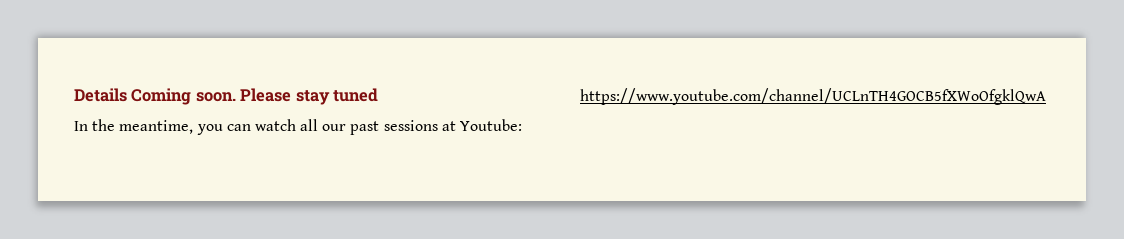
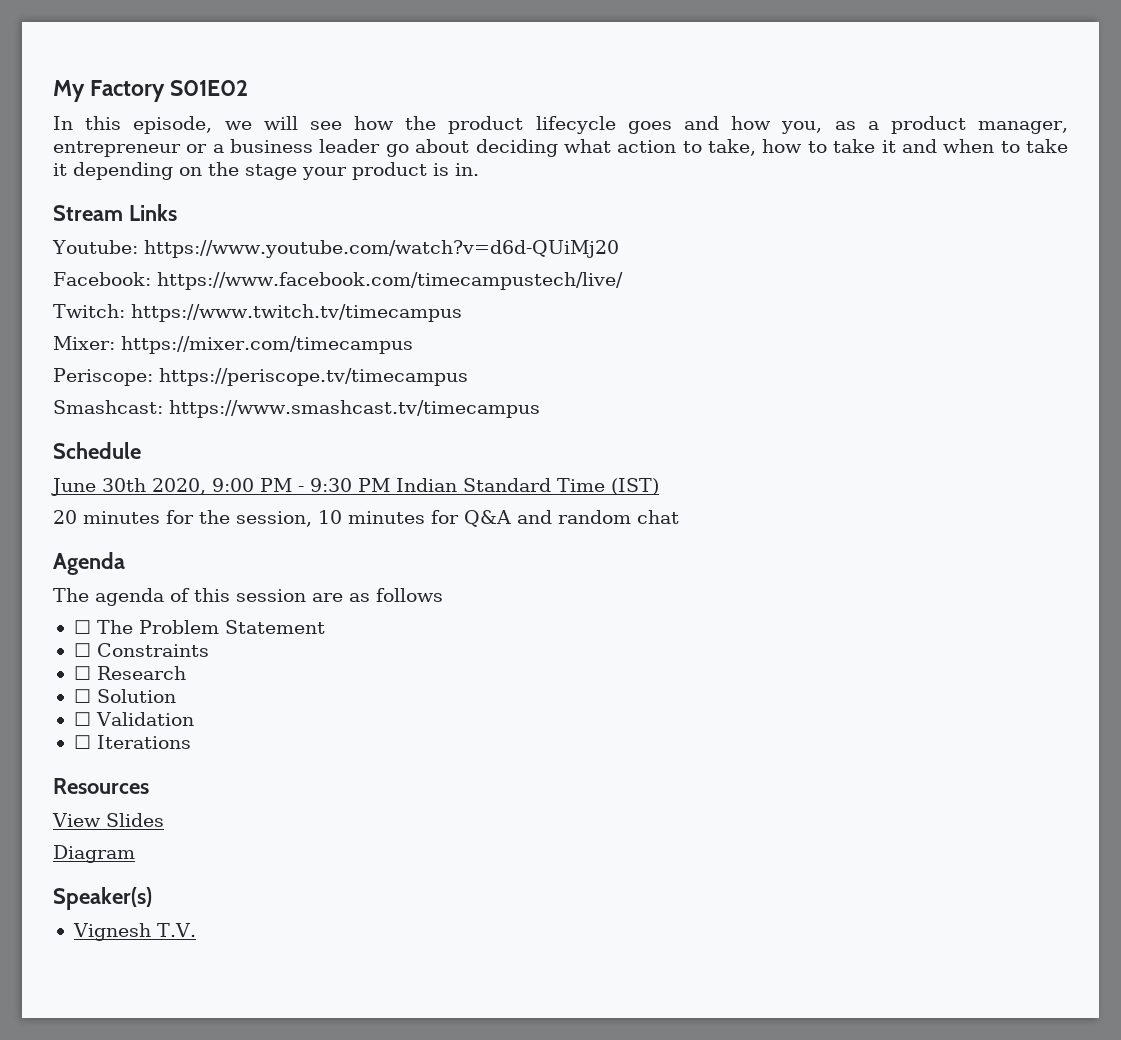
- Details Coming soon. Please stay tuned
- In the meantime, you can watch all our past sessions at Youtube: https://www.youtube.com/channel/UCLnTH4GOCB5fXWoOfgklQwA
+ My Factory S01E02
+ In this episode, we will see how the product lifecycle goes and how you, as a product manager, entrepreneur or a business leader go about deciding what action to take, how to take it and when to take it depending on the stage your product is in.
+ Stream Links
+ Youtube: https://www.youtube.com/watch?v=d6d-QUiMj20
+ Facebook: https://www.facebook.com/timecampustech/live/
+ Twitch: https://www.twitch.tv/timecampus
+ Mixer: https://mixer.com/timecampus
+ Periscope: https://periscope.tv/timecampus
+ Smashcast: https://www.smashcast.tv/timecampus
+ Schedule
+ June 30th 2020, 9:00 PM - 9:30 PM Indian Standard Time (IST)
+ 20 minutes for the session, 10 minutes for Q&A and random chat
+ Agenda
+ The agenda of this session are as follows
+ ☐ The Problem Statement
+ ☐ Constraints
+ ☐ Research
+ ☐ Solution
+ ☐ Validation
+ ☐ Iterations
+ Resources
+ View Slides
+ Diagram
+ Speaker(s)
+ Vignesh T.V.

